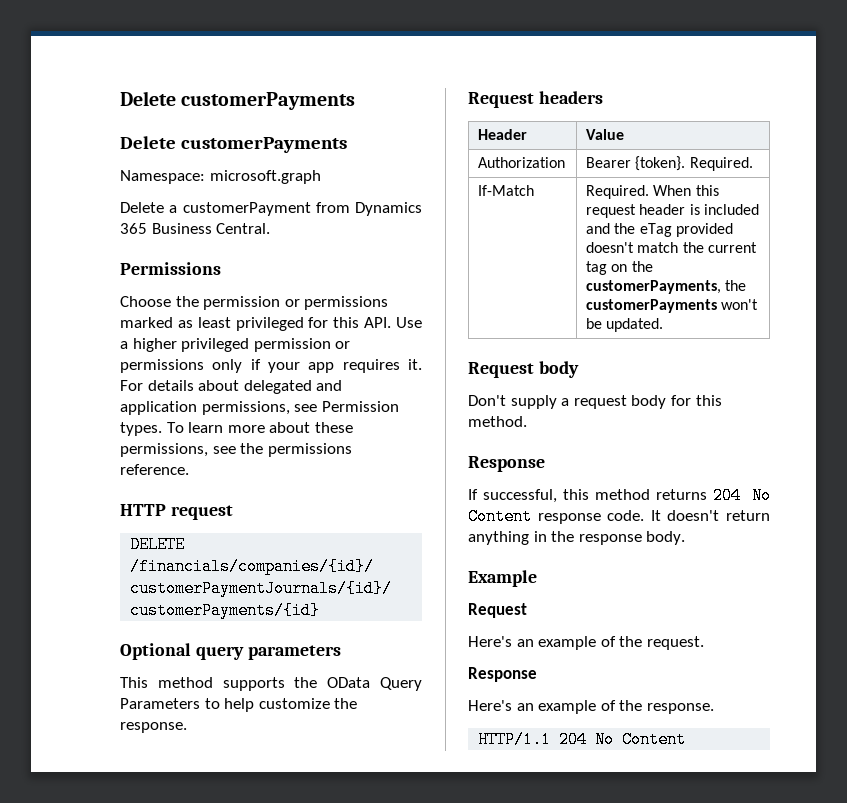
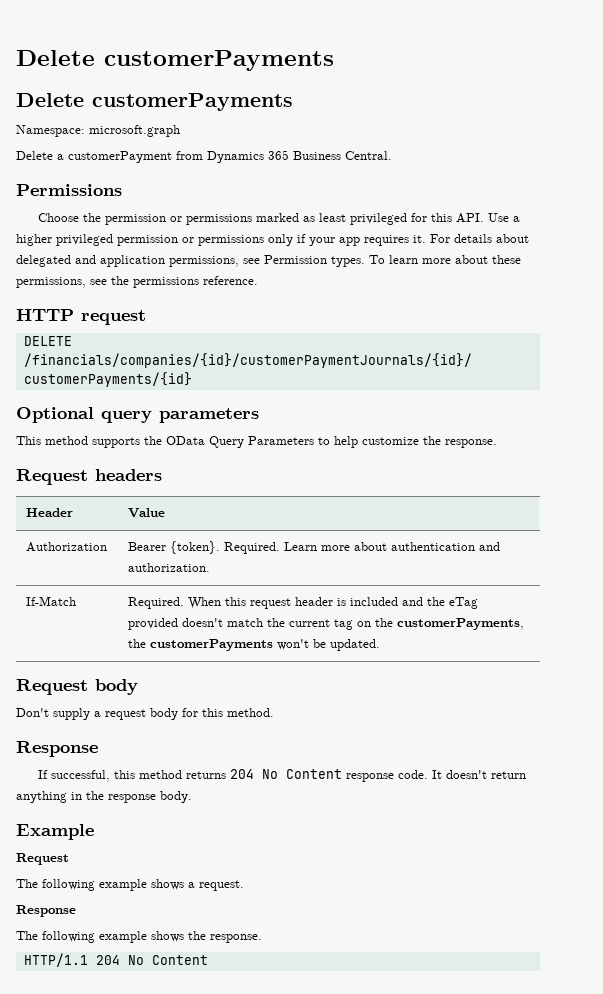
- Authorization | Bearer {token}. Required.
+ Authorization | Bearer {token}. Required. Learn more about authentication and authorization.
- Here's an example of the request.
+ The following example shows a request.
  Response
- Here's an example of the response.
+ The following example shows the response.

